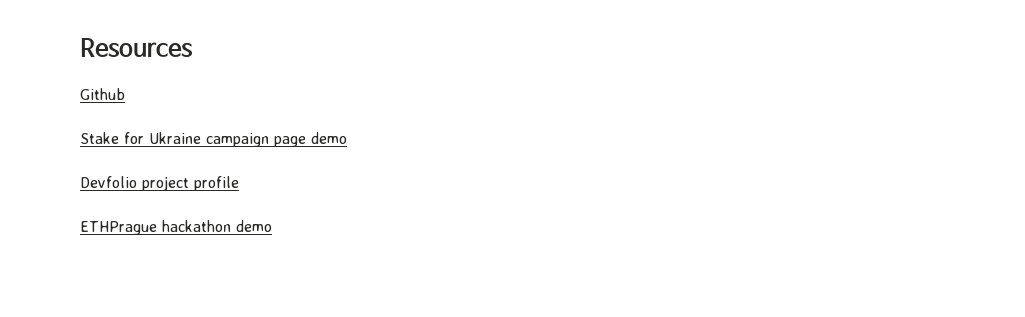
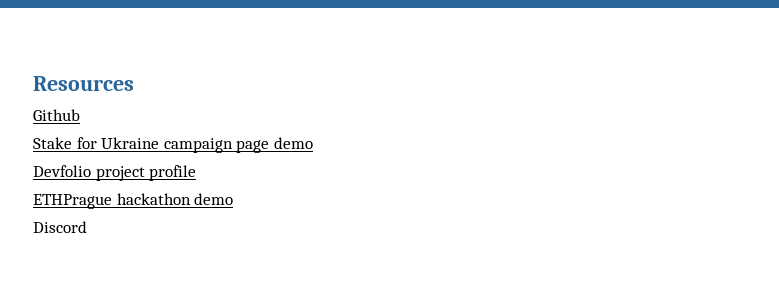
+ Discord

